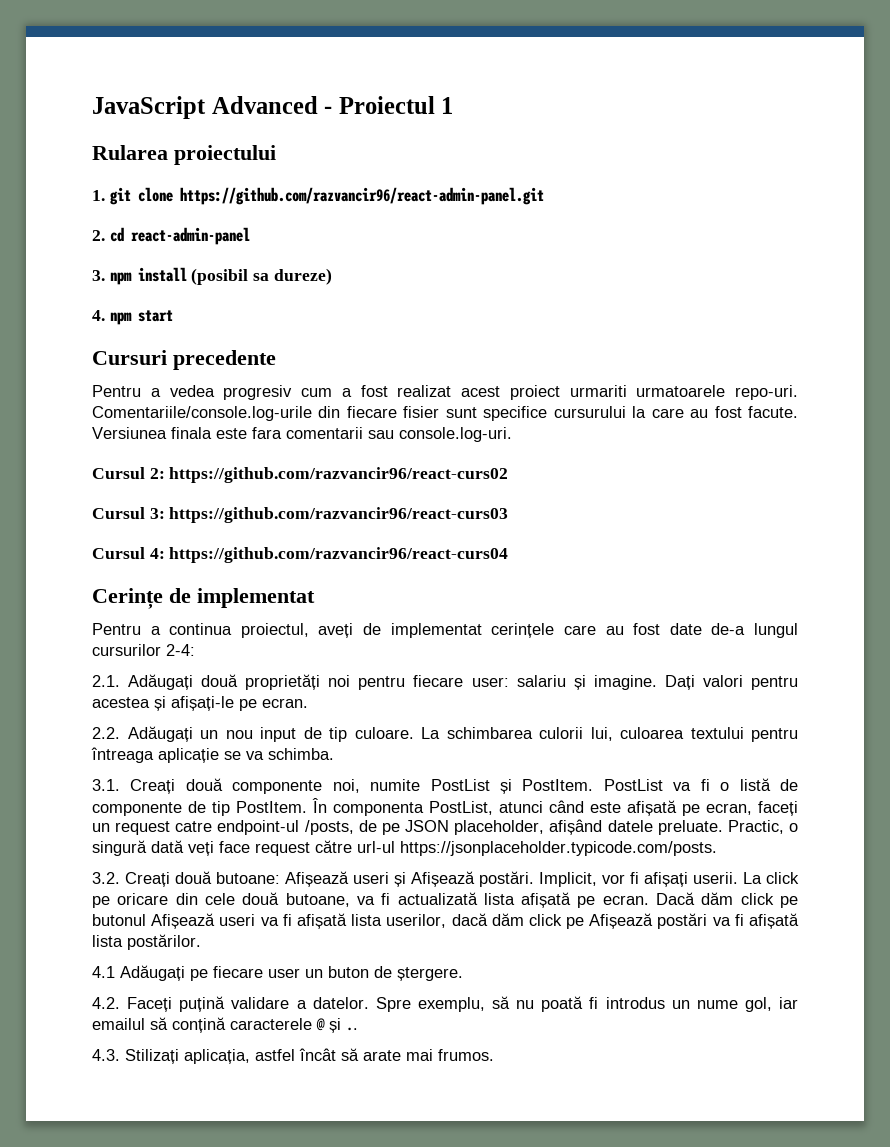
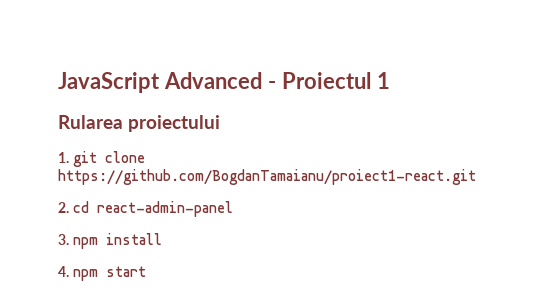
- 1. git clone https://github.com/razvancir96/react-admin-panel.git
+ 1. git clone https://github.com/BogdanTamaianu/proiect1-react.git
- 3. npm install (posibil sa dureze)
+ 3. npm install
- Cursuri precedente
- Pentru a vedea progresiv cum a fost realizat acest proiect urmariti urmatoarele repo-uri. Comentariile/console.log-urile din fiecare fisier sunt specifice cursurului la care au fost facute. Versiunea finala este fara comentarii sau console.log-uri.
- Cursul 2: https://github.com/razvancir96/react-curs02
- Cursul 3: https://github.com/razvancir96/react-curs03
- Cursul 4: https://github.com/razvancir96/react-curs04
- Cerințe de implementat
- Pentru a continua proiectul, aveți de implementat cerințele care au fost date de-a lungul cursurilor 2-4:
- 2.1. Adăugați două proprietăți noi pentru fiecare user: salariu și imagine. Dați valori pentru acestea și afișați-le pe ecran.
- 2.2. Adăugați un nou input de tip culoare. La schimbarea culorii lui, culoarea textului pentru întreaga aplicație se va schimba.
- 3.1. Creați două componente noi, numite PostList și PostItem. PostList va fi o listă de componente de tip PostItem. În componenta PostList, atunci când este afișată pe ecran, faceți un request catre endpoint-ul /posts, de pe JSON placeholder, afișând datele preluate. Practic, o singură dată veți face request către url-ul https://jsonplaceholder.typicode.com/posts.
- 3.2. Creați două butoane: Afișează useri și Afișează postări. Implicit, vor fi afișați userii. La click pe oricare din cele două butoane, va fi actualizată lista afișată pe ecran. Dacă dăm click pe butonul Afișează useri va fi afișată lista userilor, dacă dăm click pe Afișează postări va fi afișată lista postărilor.
- 4.1 Adăugați pe fiecare user un buton de ștergere.
- 4.2. Faceți puțină validare a datelor. Spre exemplu, să nu poată fi introdus un nume gol, iar emailul să conțină caracterele @ și ..
- 4.3. Stilizați aplicația, astfel încât să arate mai frumos.

